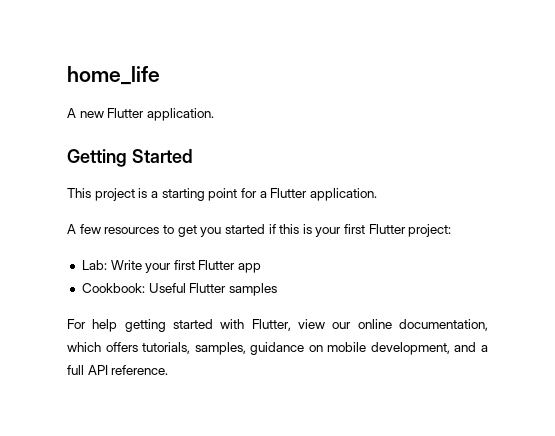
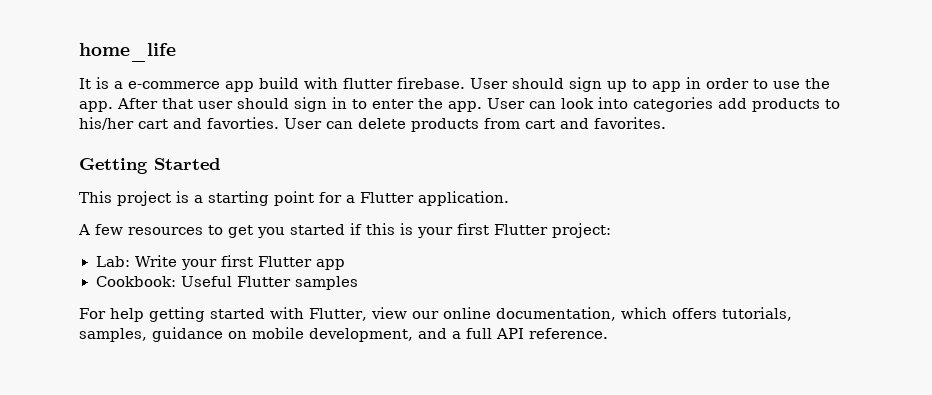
- A new Flutter application.
+ It is a e-commerce app build with flutter firebase. User should sign up to app in order to use the app. After that user should sign in to enter the app. User can look into categories add products to his/her cart and favorties. User can delete products from cart and favorites.

